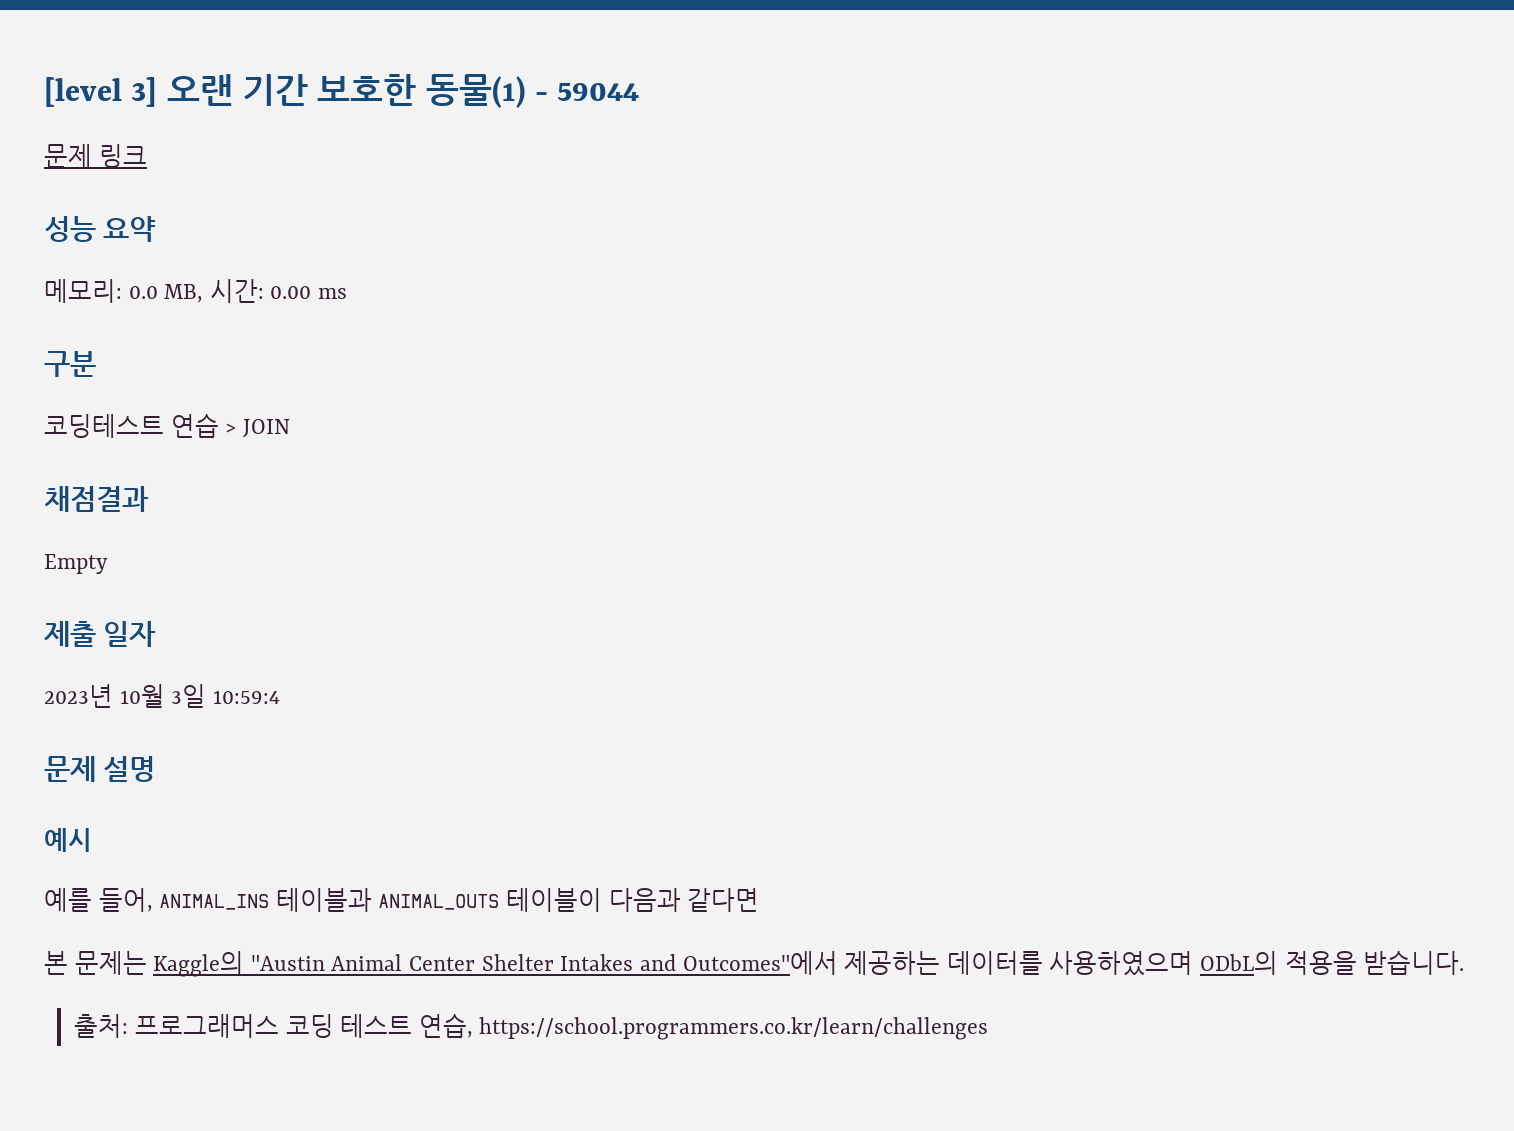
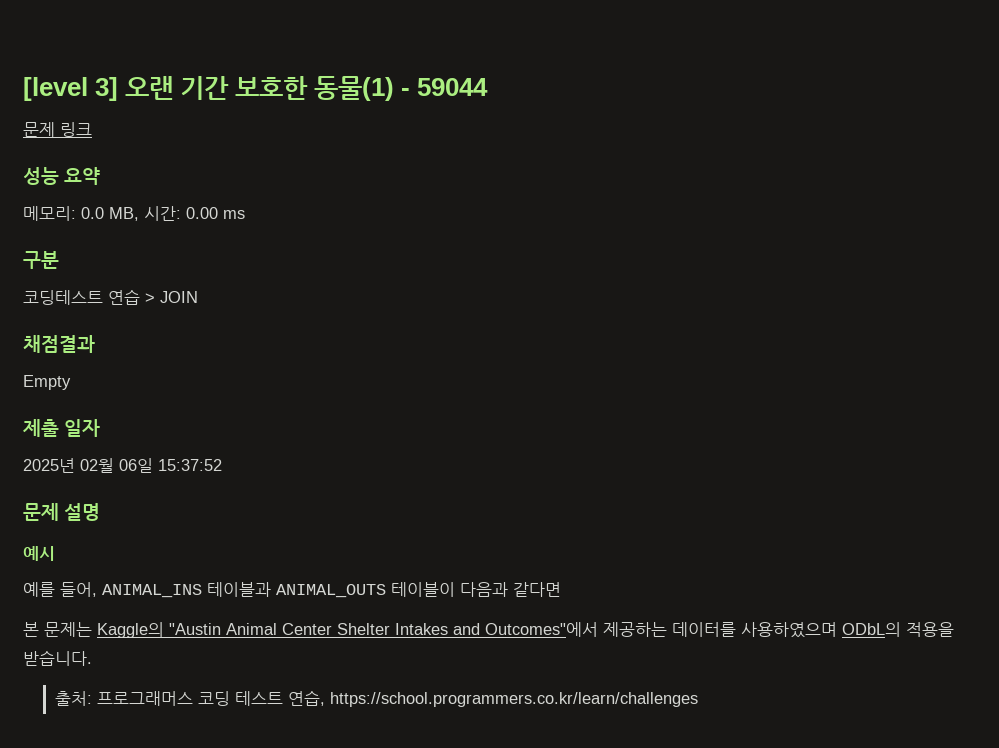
- 2023년 10월 3일 10:59:4
+ 2025년 02월 06일 15:37:52

